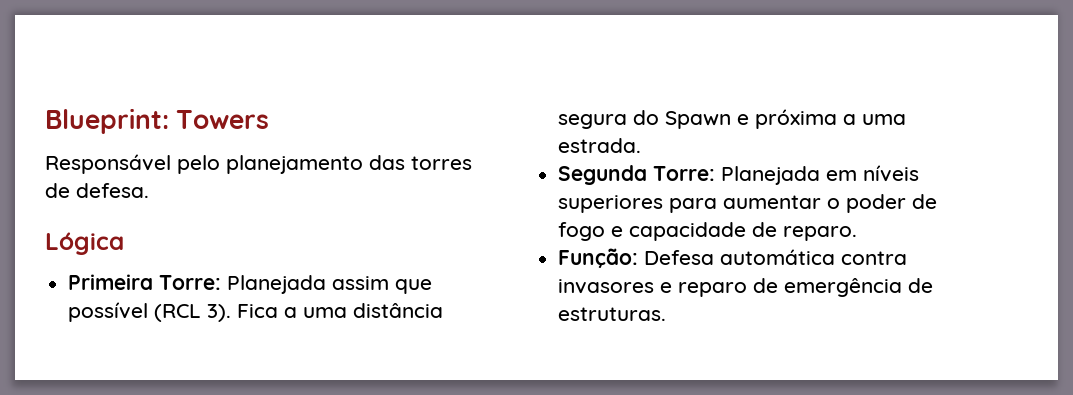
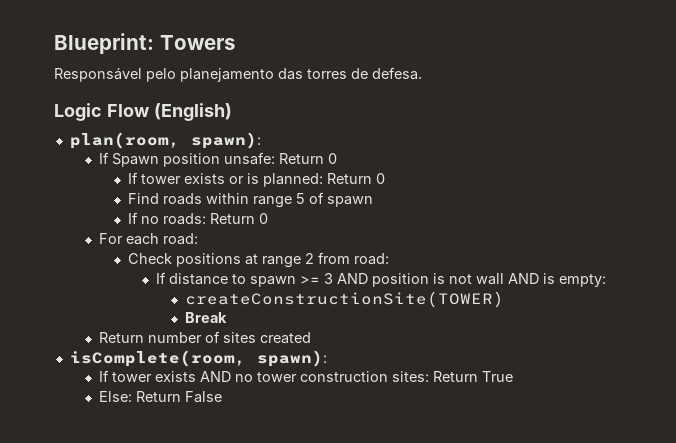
- Lógica
- Primeira Torre: Planejada assim que possível (RCL 3). Fica a uma distância segura do Spawn e próxima a uma estrada.
- Segunda Torre: Planejada em níveis superiores para aumentar o poder de fogo e capacidade de reparo.
- Função: Defesa automática contra invasores e reparo de emergência de estruturas.
+ Logic Flow (English)
+ plan(room, spawn):
+ If Spawn position unsafe: Return 0
+ If tower exists or is planned: Return 0
+ Find roads within range 5 of spawn
+ If no roads: Return 0
+ For each road:
+ Check positions at range 2 from road:
+ If distance to spawn >= 3 AND position is not wall AND is empty:
+ createConstructionSite(TOWER)
+ Break
+ Return number of sites created
+ isComplete(room, spawn):
+ If tower exists AND no tower construction sites: Return True
+ Else: Return False

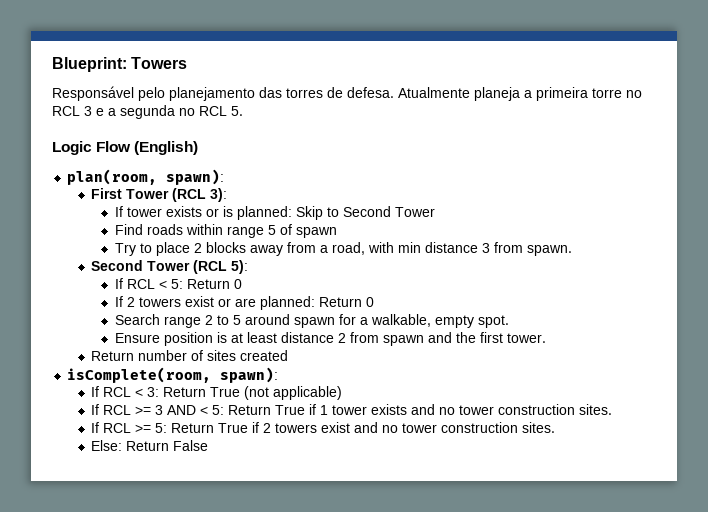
+ Atualmente planeja a primeira torre no RCL 3 e a segunda no RCL 5.
- If Spawn position unsafe: Return 0
+ First Tower (RCL 3):
- If tower exists or is planned: Return 0
+ If tower exists or is planned: Skip to Second Tower
- If no roads: Return 0
- For each road:
- Check positions at range 2 from road:
- If distance to spawn >= 3 AND position is not wall AND is empty:
- createConstructionSite(TOWER)
- Break
+ Try to place 2 blocks away from a road, with min distance 3 from spawn.
+ Second Tower (RCL 5):
+ If RCL < 5: Return 0
+ If 2 towers exist or are planned: Return 0
+ Search range 2 to 5 around spawn for a walkable, empty spot.
+ Ensure position is at least distance 2 from spawn and the first tower.
- If tower exists AND no tower construction sites: Return True
+ If RCL < 3: Return True (not applicable)
+ If RCL >= 3 AND < 5: Return True if 1 tower exists and no tower construction sites.
+ If RCL >= 5: Return True if 2 towers exist and no tower construction sites.

